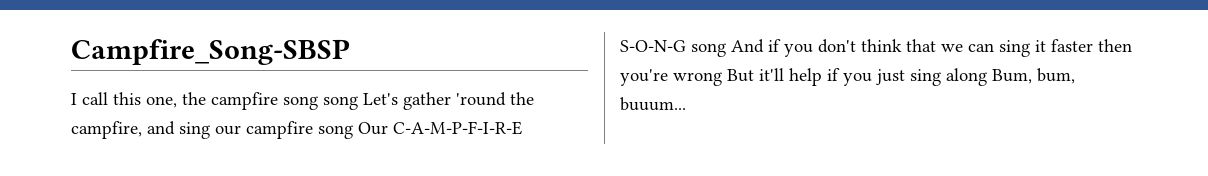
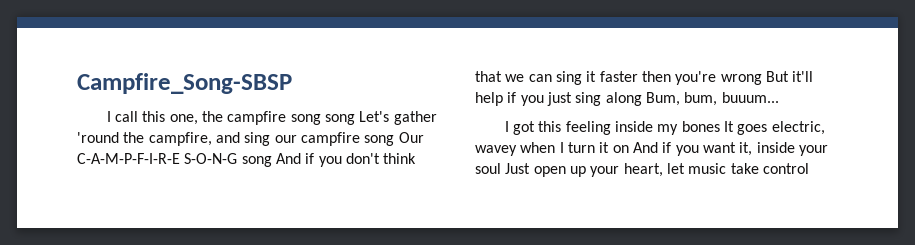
+ I got this feeling inside my bones It goes electric, wavey when I turn it on And if you want it, inside your soul Just open up your heart, let music take control

